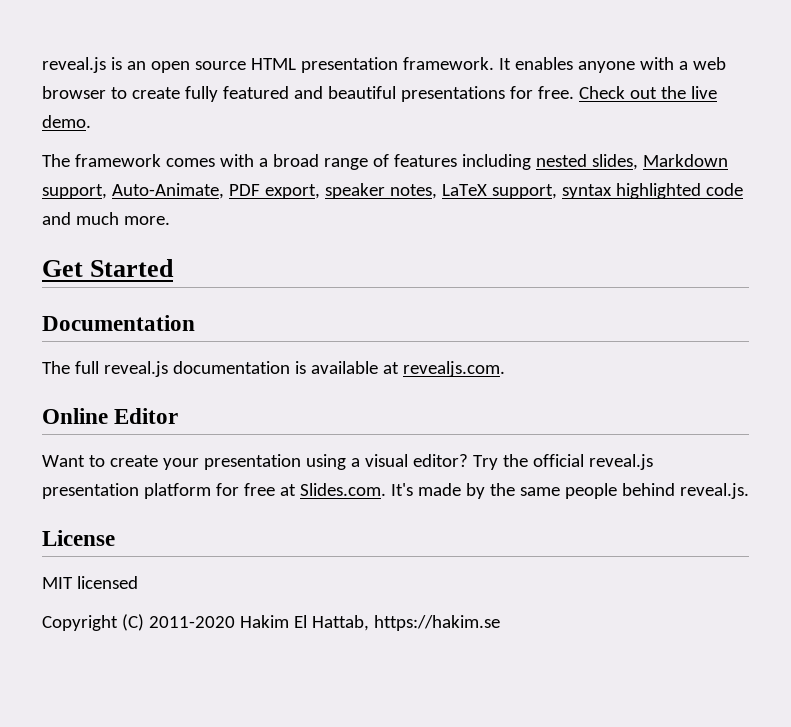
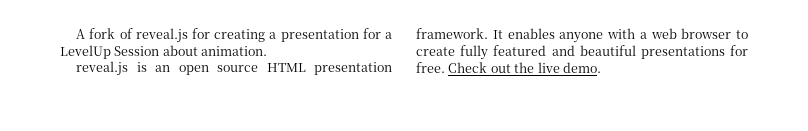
+ A fork of reveal.js for creating a presentation for a LevelUp Session about animation.
- The framework comes with a broad range of features including nested slides, Markdown support, Auto-Animate, PDF export, speaker notes, LaTeX support, syntax highlighted code and much more.
- Get Started
- Documentation
- The full reveal.js documentation is available at revealjs.com.
- Online Editor
- Want to create your presentation using a visual editor? Try the official reveal.js presentation platform for free at Slides.com. It's made by the same people behind reveal.js.
- License
- MIT licensed
- Copyright (C) 2011-2020 Hakim El Hattab, https://hakim.se

